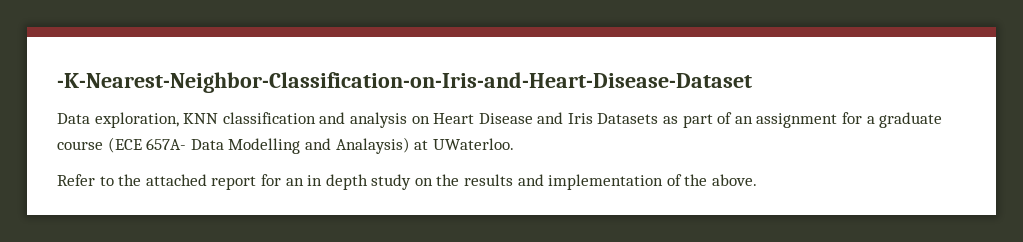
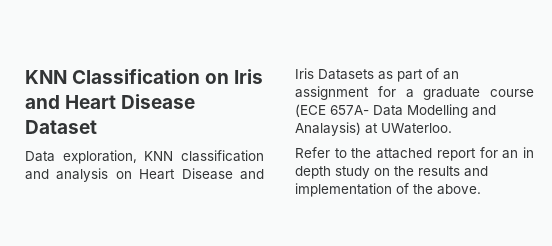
- -K-Nearest-Neighbor-Classification-on-Iris-and-Heart-Disease-Dataset
+ KNN Classification on Iris and Heart Disease Dataset

